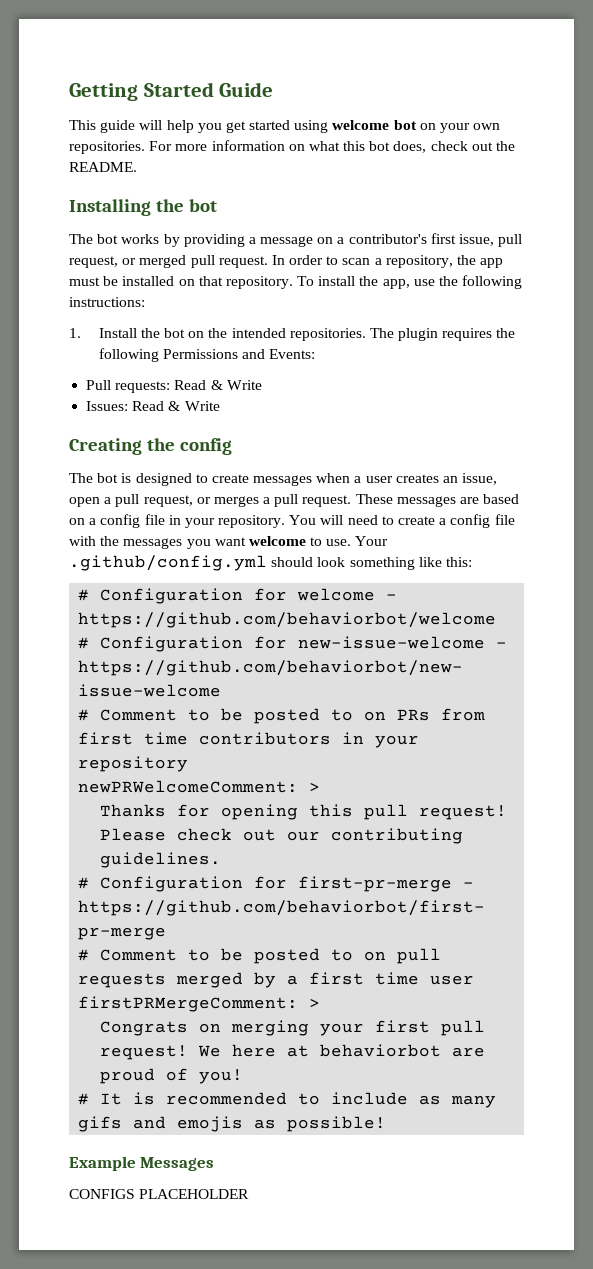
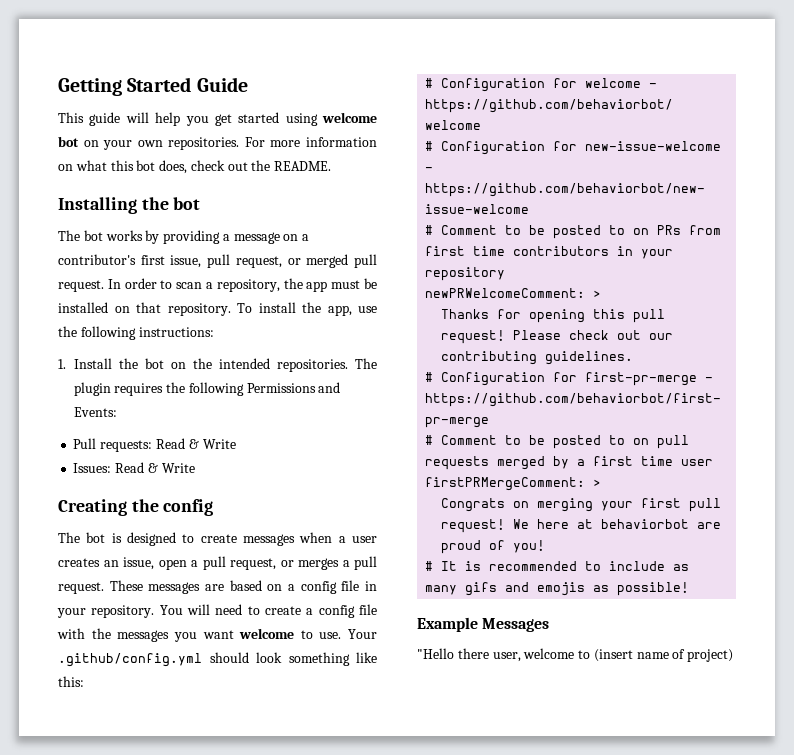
- CONFIGS PLACEHOLDER
+ "Hello there user, welcome to (insert name of project)

